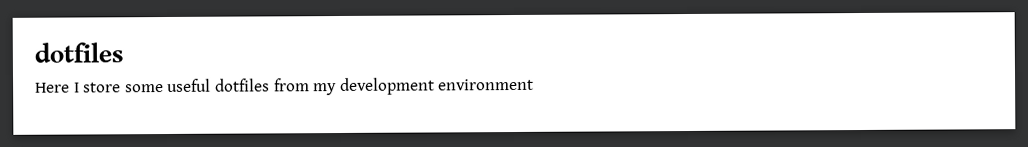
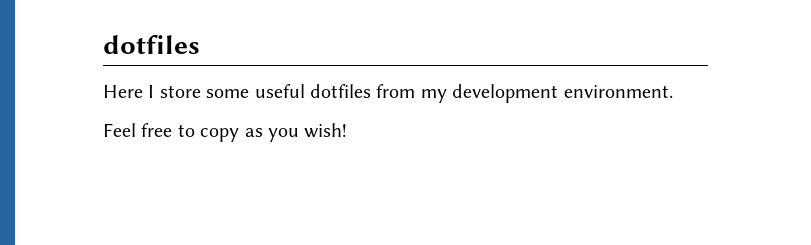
- Here I store some useful dotfiles from my development environment
+ Here I store some useful dotfiles from my development environment.
+ Feel free to copy as you wish!

